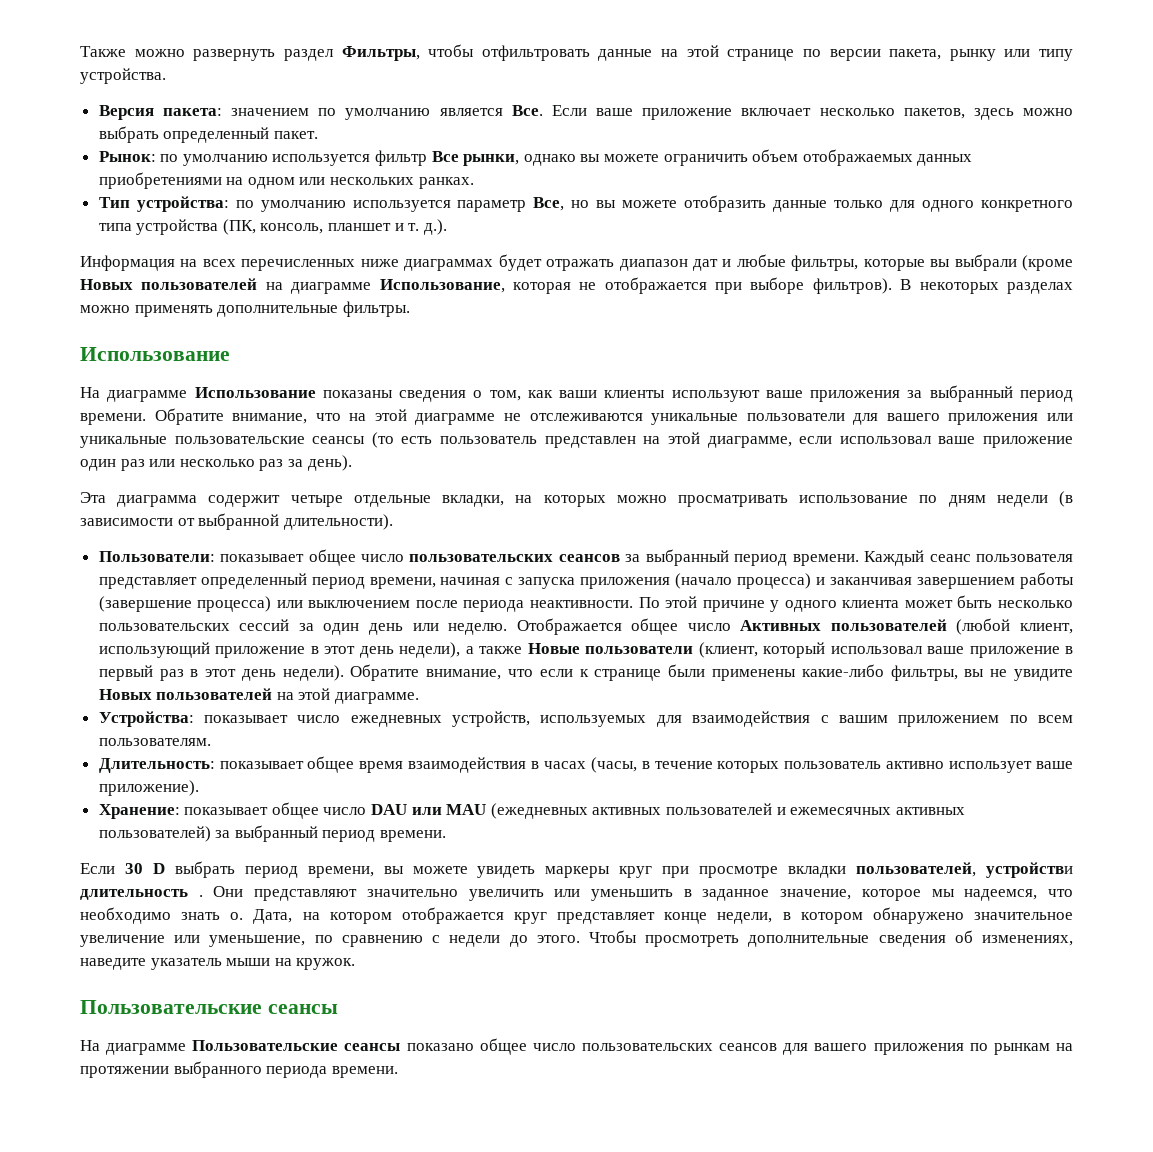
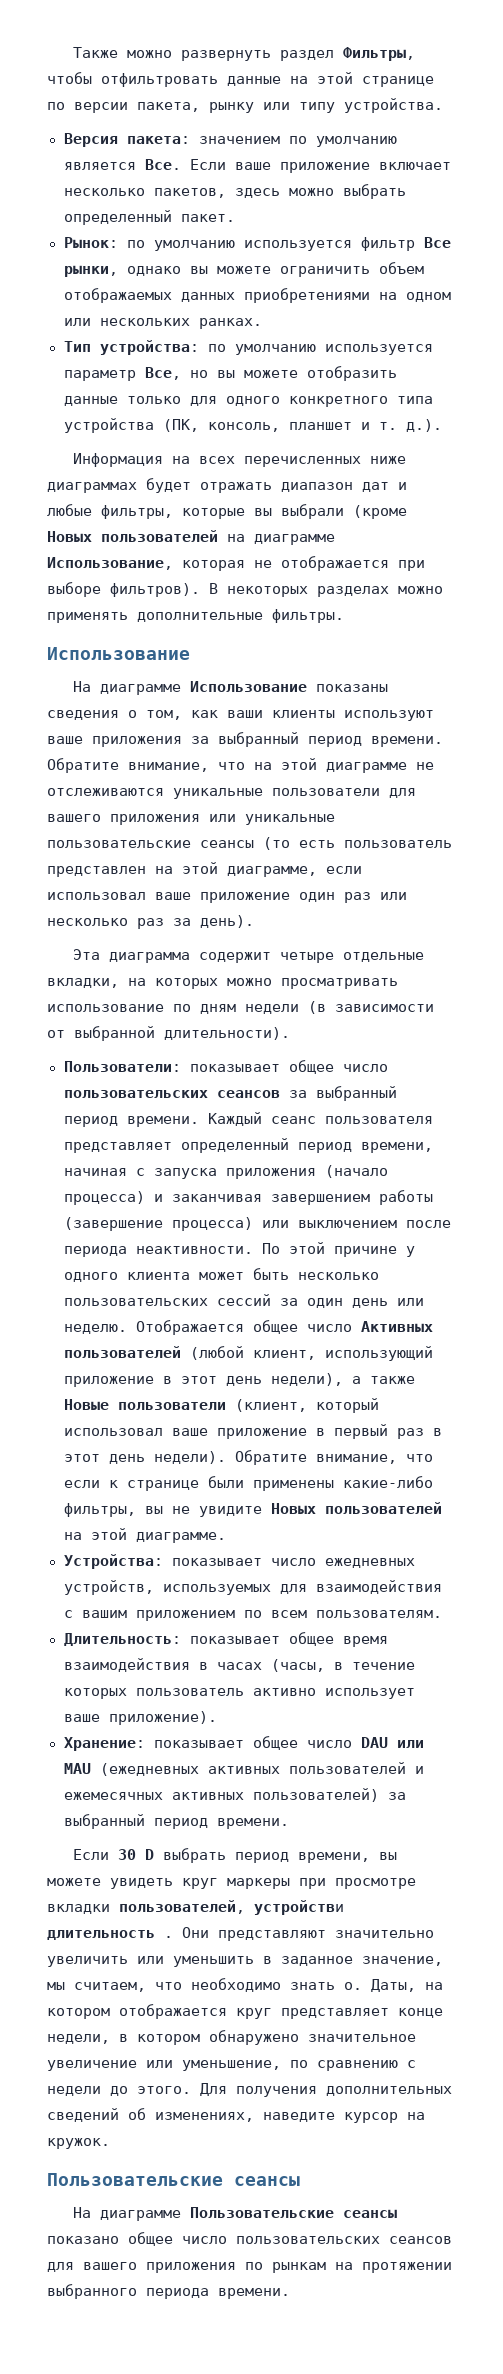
- Если 30 D выбрать период времени, вы можете увидеть маркеры круг при просмотре вкладки пользователей, устройстви длительность .
+ Если 30 D выбрать период времени, вы можете увидеть круг маркеры при просмотре вкладки пользователей, устройстви длительность .
- Они представляют значительно увеличить или уменьшить в заданное значение, которое мы надеемся, что необходимо знать о.
+ Они представляют значительно увеличить или уменьшить в заданное значение, мы считаем, что необходимо знать о.
- Дата, на котором отображается круг представляет конце недели, в котором обнаружено значительное увеличение или уменьшение, по сравнению с недели до этого.
+ Даты, на котором отображается круг представляет конце недели, в котором обнаружено значительное увеличение или уменьшение, по сравнению с недели до этого.
- Чтобы просмотреть дополнительные сведения об изменениях, наведите указатель мыши на кружок.
+ Для получения дополнительных сведений об изменениях, наведите курсор на кружок.

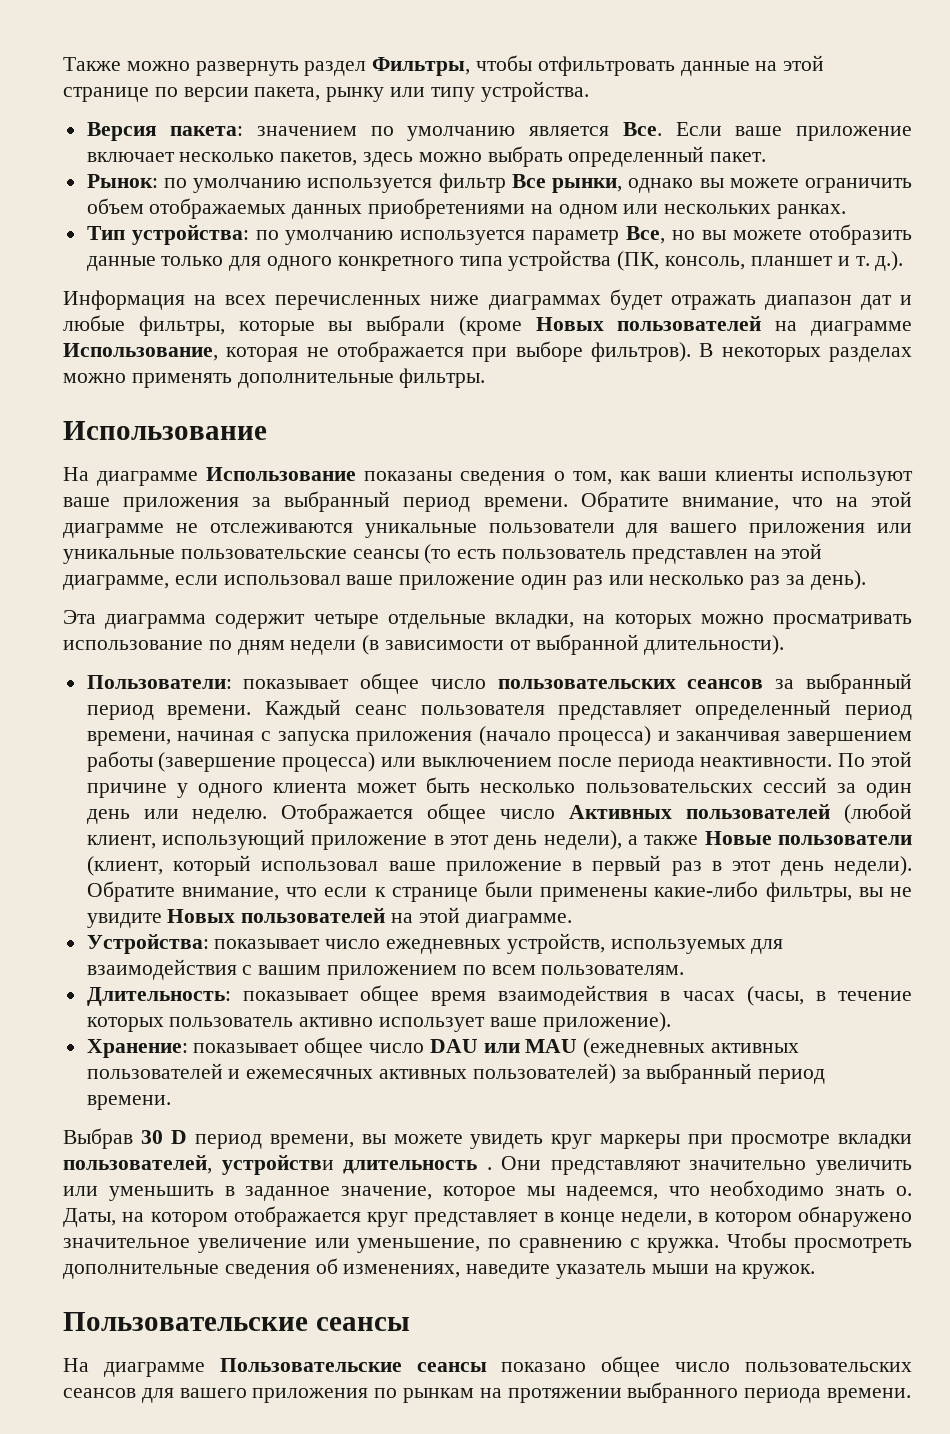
- Если 30 D выбрать период времени, вы можете увидеть круг маркеры при просмотре вкладки пользователей, устройстви длительность .
+ Выбрав 30 D период времени, вы можете увидеть круг маркеры при просмотре вкладки пользователей, устройстви длительность .
- Они представляют значительно увеличить или уменьшить в заданное значение, мы считаем, что необходимо знать о.
+ Они представляют значительно увеличить или уменьшить в заданное значение, которое мы надеемся, что необходимо знать о.
- Даты, на котором отображается круг представляет конце недели, в котором обнаружено значительное увеличение или уменьшение, по сравнению с недели до этого. Для получения дополнительных сведений об изменениях, наведите курсор на кружок.
+ Даты, на котором отображается круг представляет в конце недели, в котором обнаружено значительное увеличение или уменьшение, по сравнению с кружка. Чтобы просмотреть дополнительные сведения об изменениях, наведите указатель мыши на кружок.

